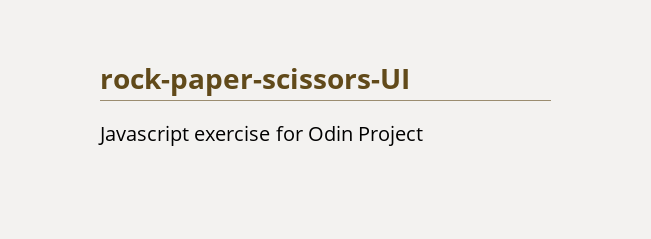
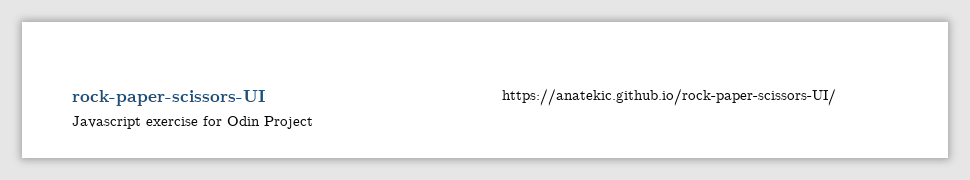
- Javascript exercise for Odin Project
+ Javascript exercise for Odin Project https://anatekic.github.io/rock-paper-scissors-UI/

